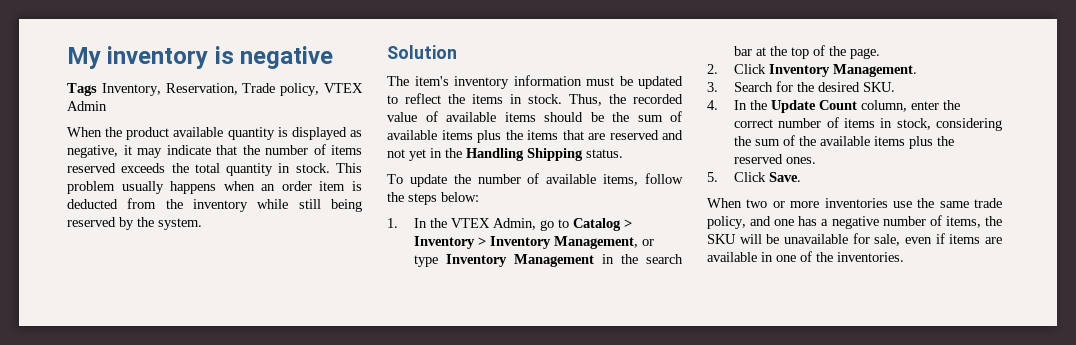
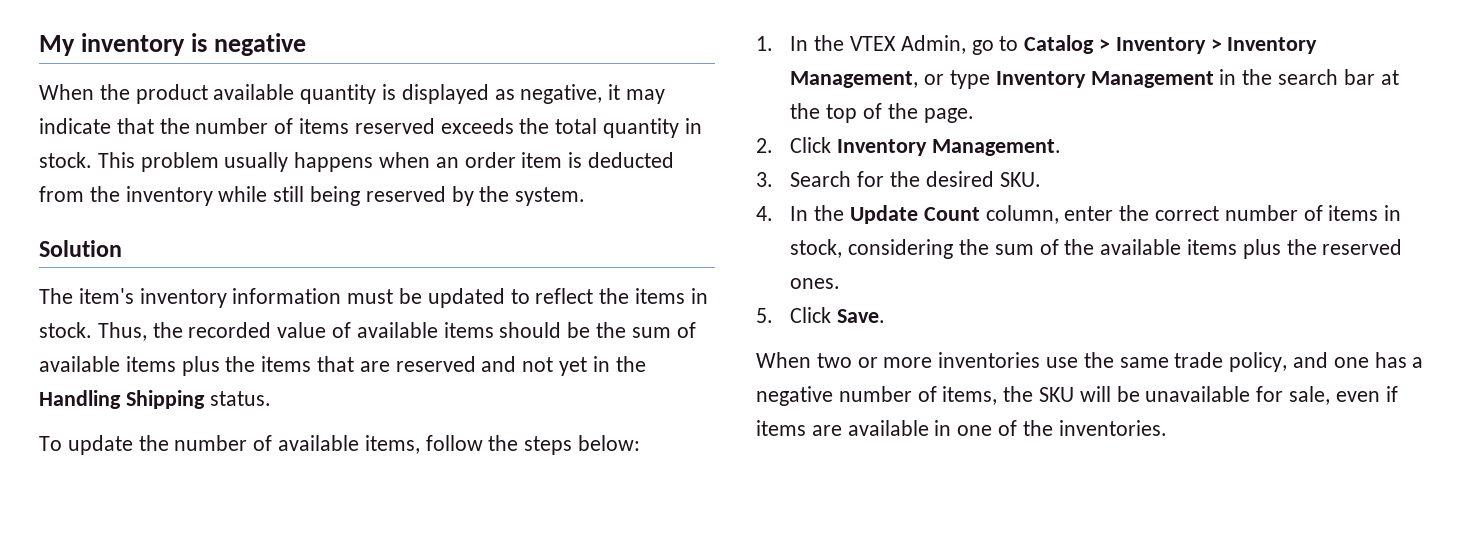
- Tags Inventory, Reservation, Trade policy, VTEX Admin

